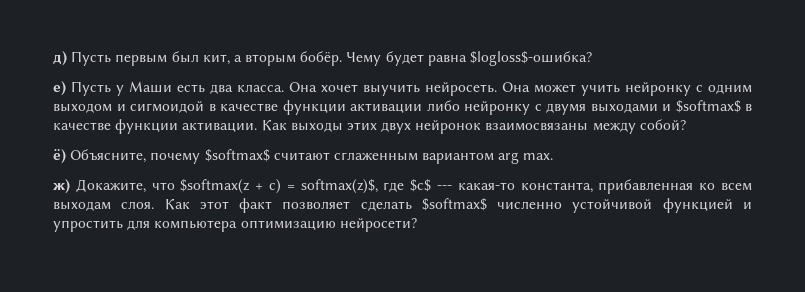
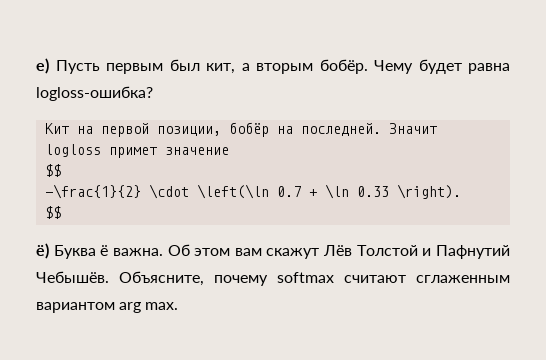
- д) Пусть первым был кит, а вторым бобёр.
+ е) Пусть первым был кит, а вторым бобёр.
- Чему будет равна $logloss$-ошибка?
- е) Пусть у Маши есть два класса. Она хочет выучить нейросеть. Она может учить нейронку с одним выходом и сигмоидой в качестве функции активации либо нейронку с двумя выходами и $softmax$ в качестве функции активации. Как выходы этих двух нейронок взаимосвязаны между собой?
- ё) Объясните, почему $softmax$ считают сглаженным вариантом arg max.
+ Чему будет равна logloss-ошибка?
+ Кит на первой позиции, бобёр на последней. Значит logloss примет значение
+ $$
+ -\frac{1}{2} \cdot \left(\ln 0.7 + \ln 0.33 \right).
+ $$
+ ё) Буква ё важна. Об этом вам скажут Лёв Толстой и Пафнутий Чебышёв. Объясните, почему softmax считают сглаженным вариантом arg max.
- ж) Докажите, что $softmax(z + c) = softmax(z)$, где $c$ --- какая-то константа, прибавленная ко всем выходам слоя. Как этот факт позволяет сделать $softmax$ численно устойчивой функцией и упростить для компьютера оптимизацию нейросети?

